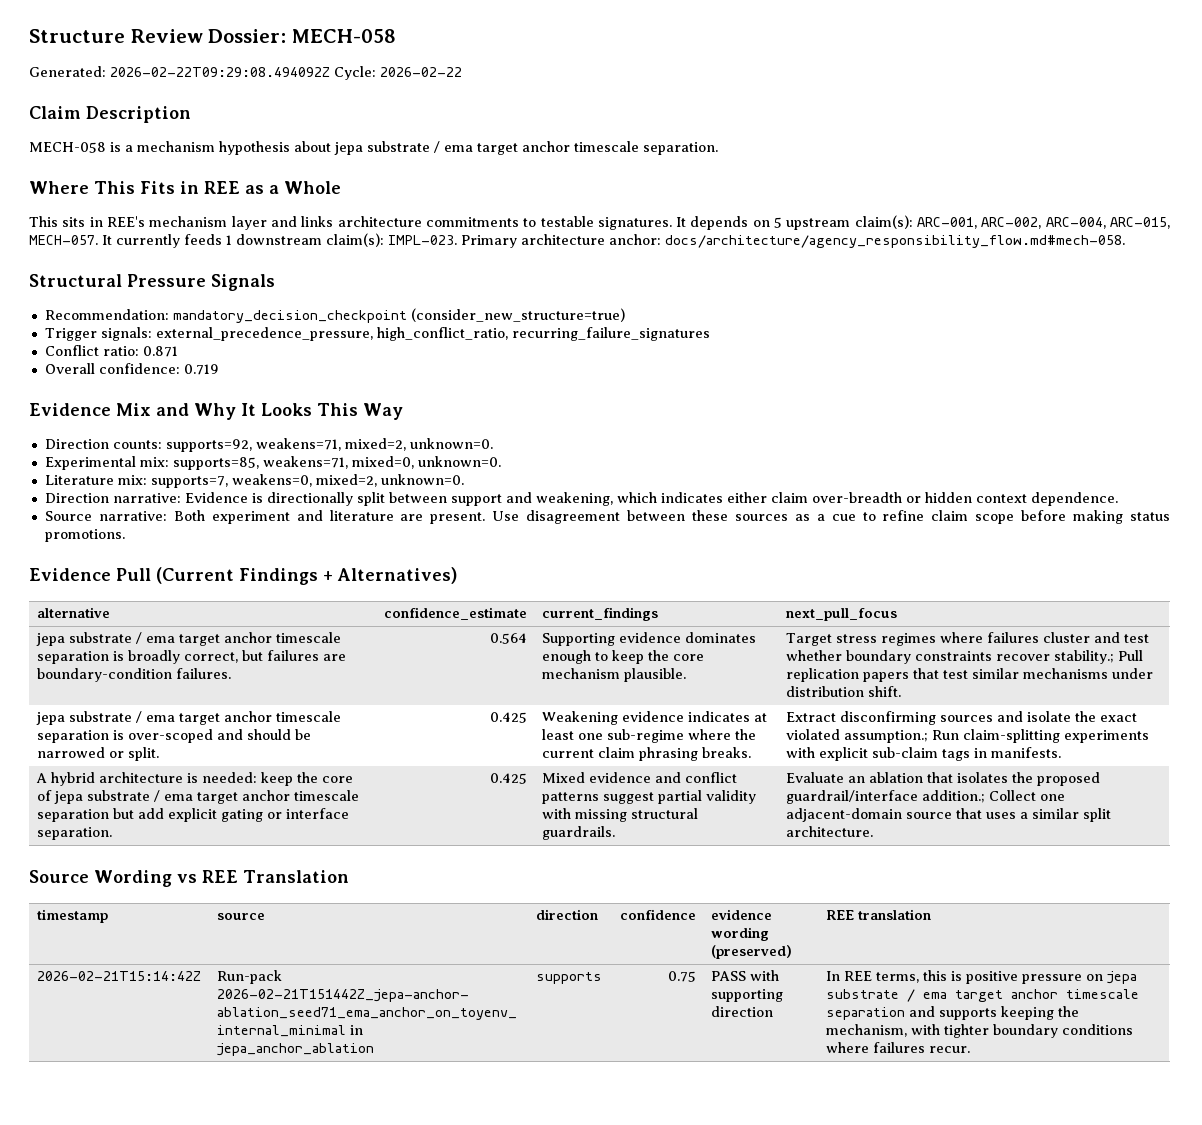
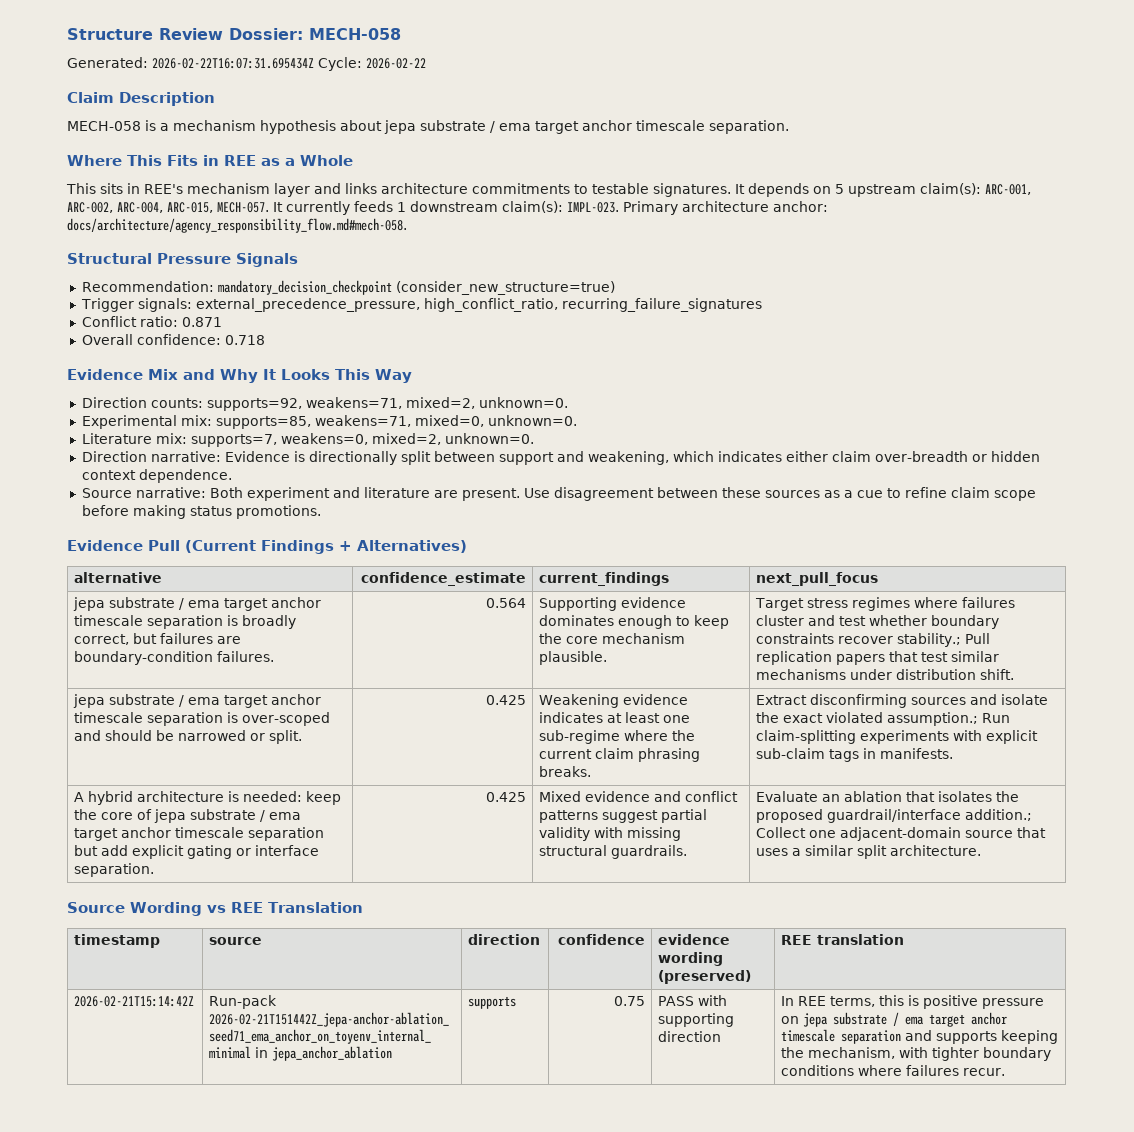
- Generated: 2026-02-22T09:29:08.494092Z Cycle: 2026-02-22
+ Generated: 2026-02-22T16:07:31.695434Z Cycle: 2026-02-22
- Overall confidence: 0.719
+ Overall confidence: 0.718

